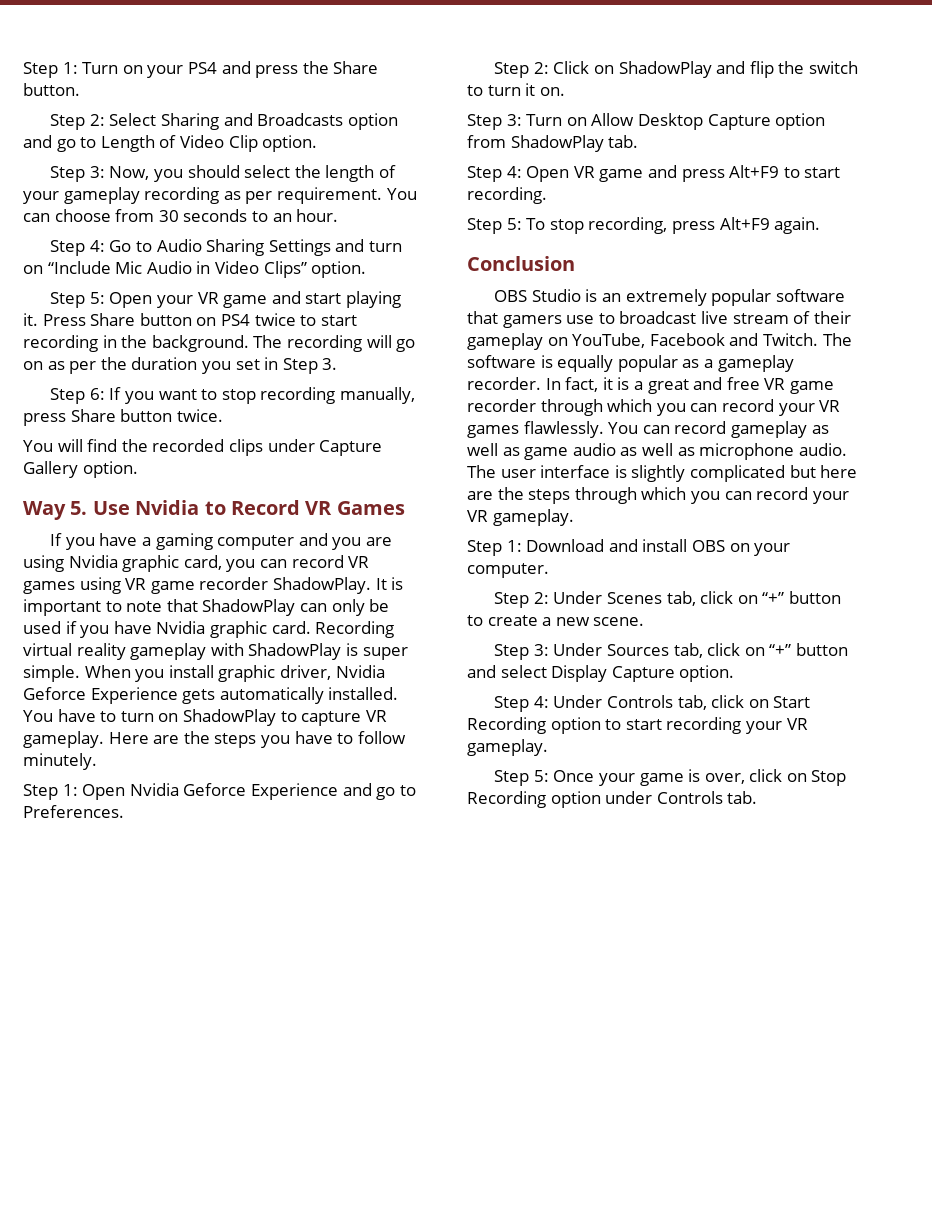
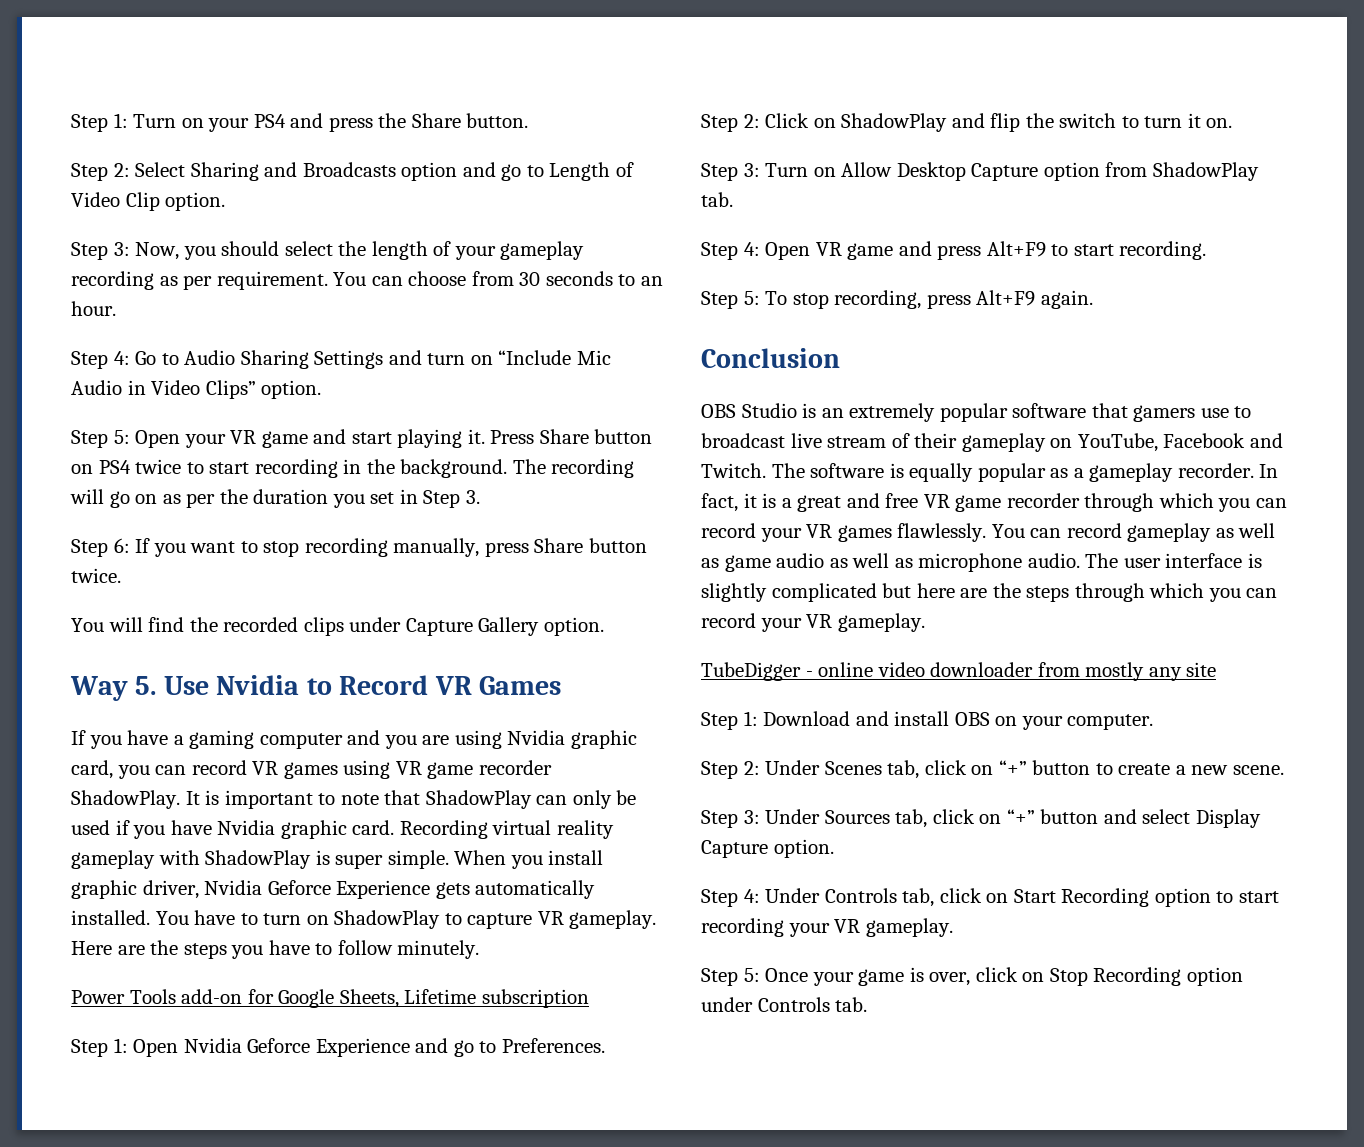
+ Power Tools add-on for Google Sheets, Lifetime subscription
+ TubeDigger - online video downloader from mostly any site

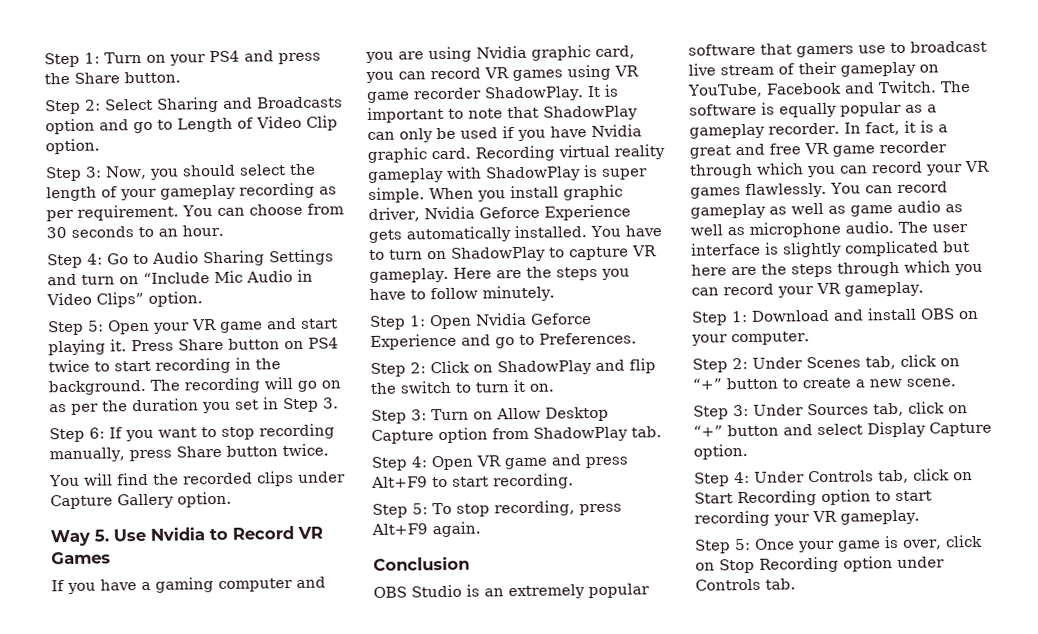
- Power Tools add-on for Google Sheets, Lifetime subscription
- TubeDigger - online video downloader from mostly any site

